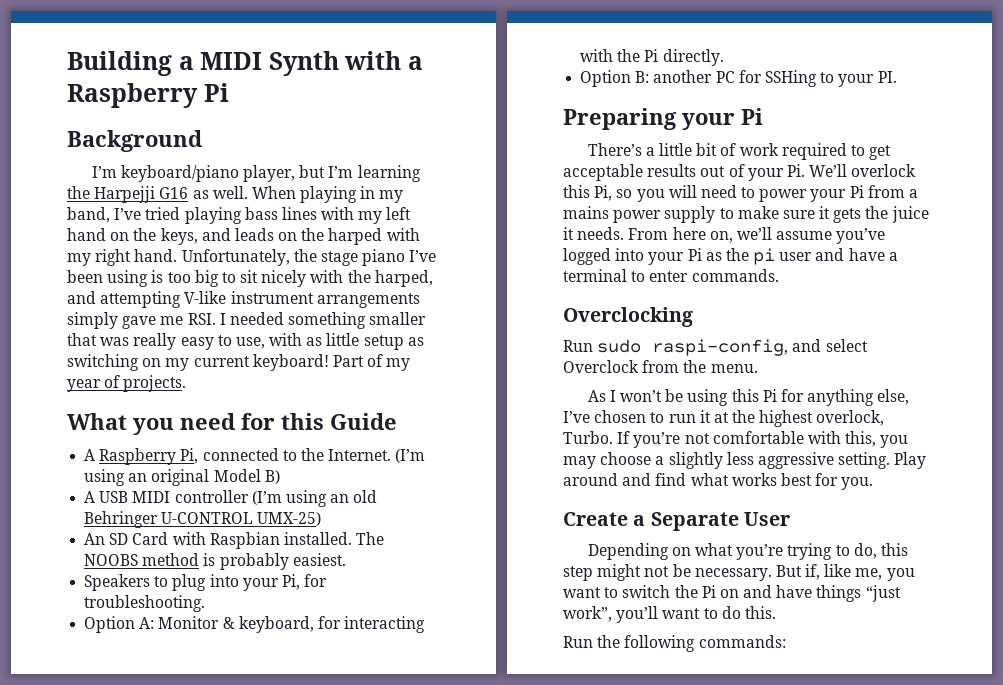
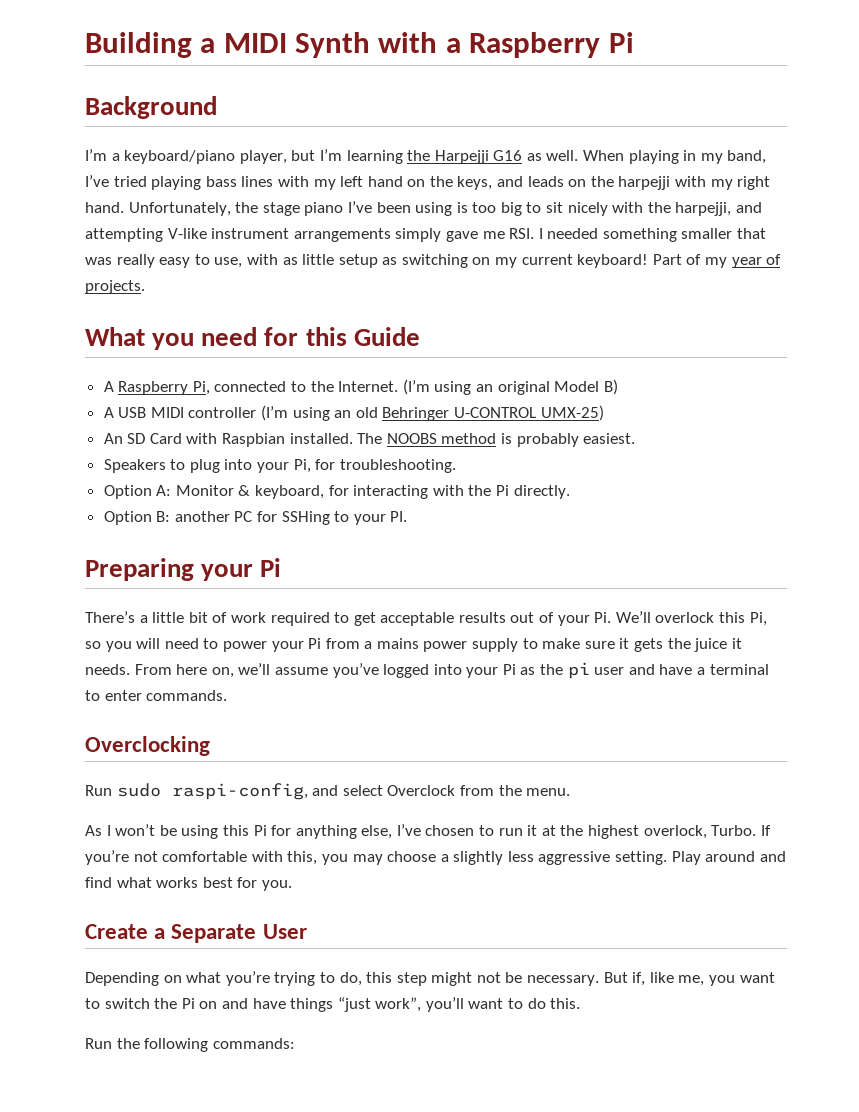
- I’m keyboard/piano player, but I’m learning the Harpejji G16 as well.
+ I’m a keyboard/piano player, but I’m learning the Harpejji G16 as well.
- When playing in my band, I’ve tried playing bass lines with my left hand on the keys, and leads on the harped with my right hand.
+ When playing in my band, I’ve tried playing bass lines with my left hand on the keys, and leads on the harpejji with my right hand.
- Unfortunately, the stage piano I’ve been using is too big to sit nicely with the harped, and attempting V-like instrument arrangements simply gave me RSI. I needed something smaller that was really easy to use, with as little setup as switching on my current keyboard!
+ Unfortunately, the stage piano I’ve been using is too big to sit nicely with the harpejji, and attempting V-like instrument arrangements simply gave me RSI. I needed something smaller that was really easy to use, with as little setup as switching on my current keyboard!

